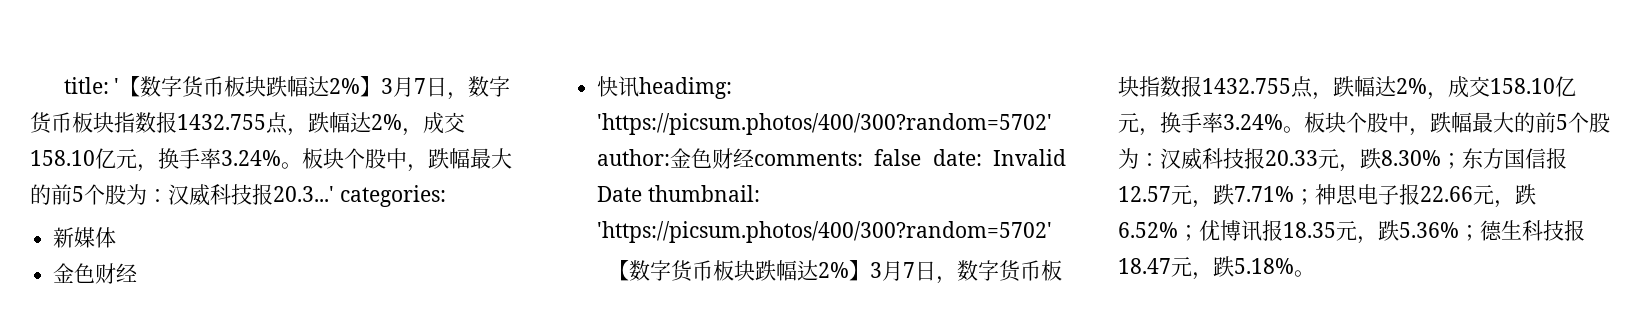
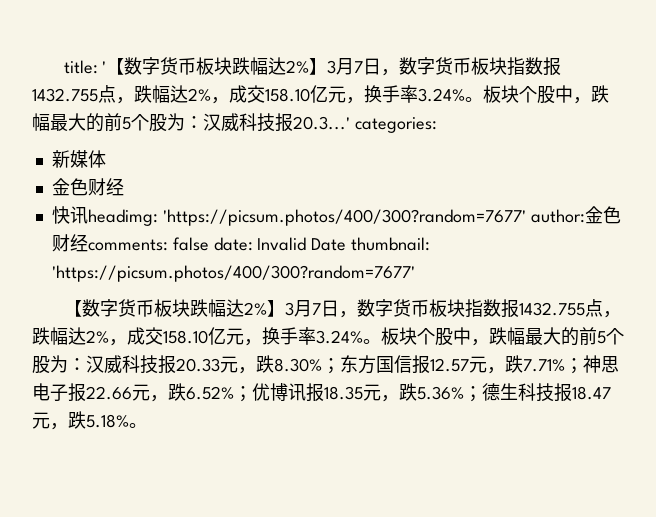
- 快讯headimg: 'https://picsum.photos/400/300?random=5702' author:金色财经comments: false date: Invalid Date thumbnail: 'https://picsum.photos/400/300?random=5702'
+ 快讯headimg: 'https://picsum.photos/400/300?random=7677' author:金色财经comments: false date: Invalid Date thumbnail: 'https://picsum.photos/400/300?random=7677'

